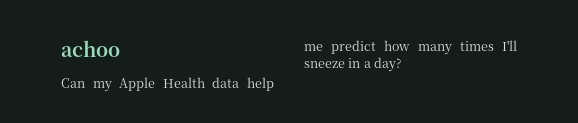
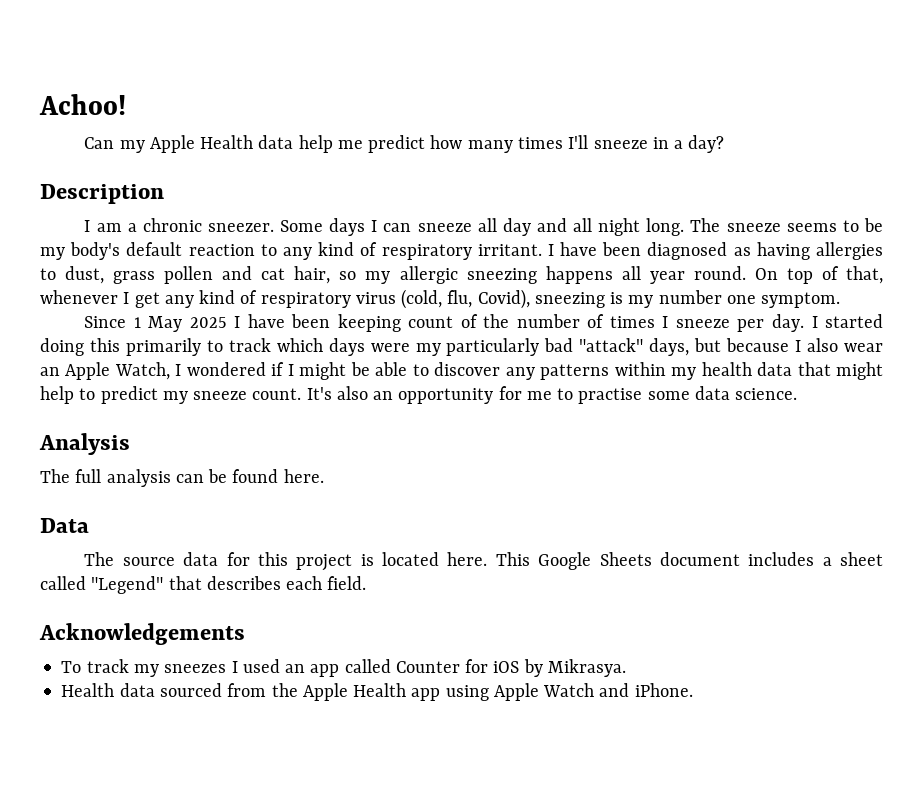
- achoo
+ Achoo!
+ Description
+ I am a chronic sneezer. Some days I can sneeze all day and all night long. The sneeze seems to be my body's default reaction to any kind of respiratory irritant. I have been diagnosed as having allergies to dust, grass pollen and cat hair, so my allergic sneezing happens all year round. On top of that, whenever I get any kind of respiratory virus (cold, flu, Covid), sneezing is my number one symptom.
+ Since 1 May 2025 I have been keeping count of the number of times I sneeze per day. I started doing this primarily to track which days were my particularly bad "attack" days, but because I also wear an Apple Watch, I wondered if I might be able to discover any patterns within my health data that might help to predict my sneeze count. It's also an opportunity for me to practise some data science.
+ Analysis
+ The full analysis can be found here.
+ Data
+ The source data for this project is located here. This Google Sheets document includes a sheet called "Legend" that describes each field.
+ Acknowledgements
+ To track my sneezes I used an app called Counter for iOS by Mikrasya.
+ Health data sourced from the Apple Health app using Apple Watch and iPhone.

